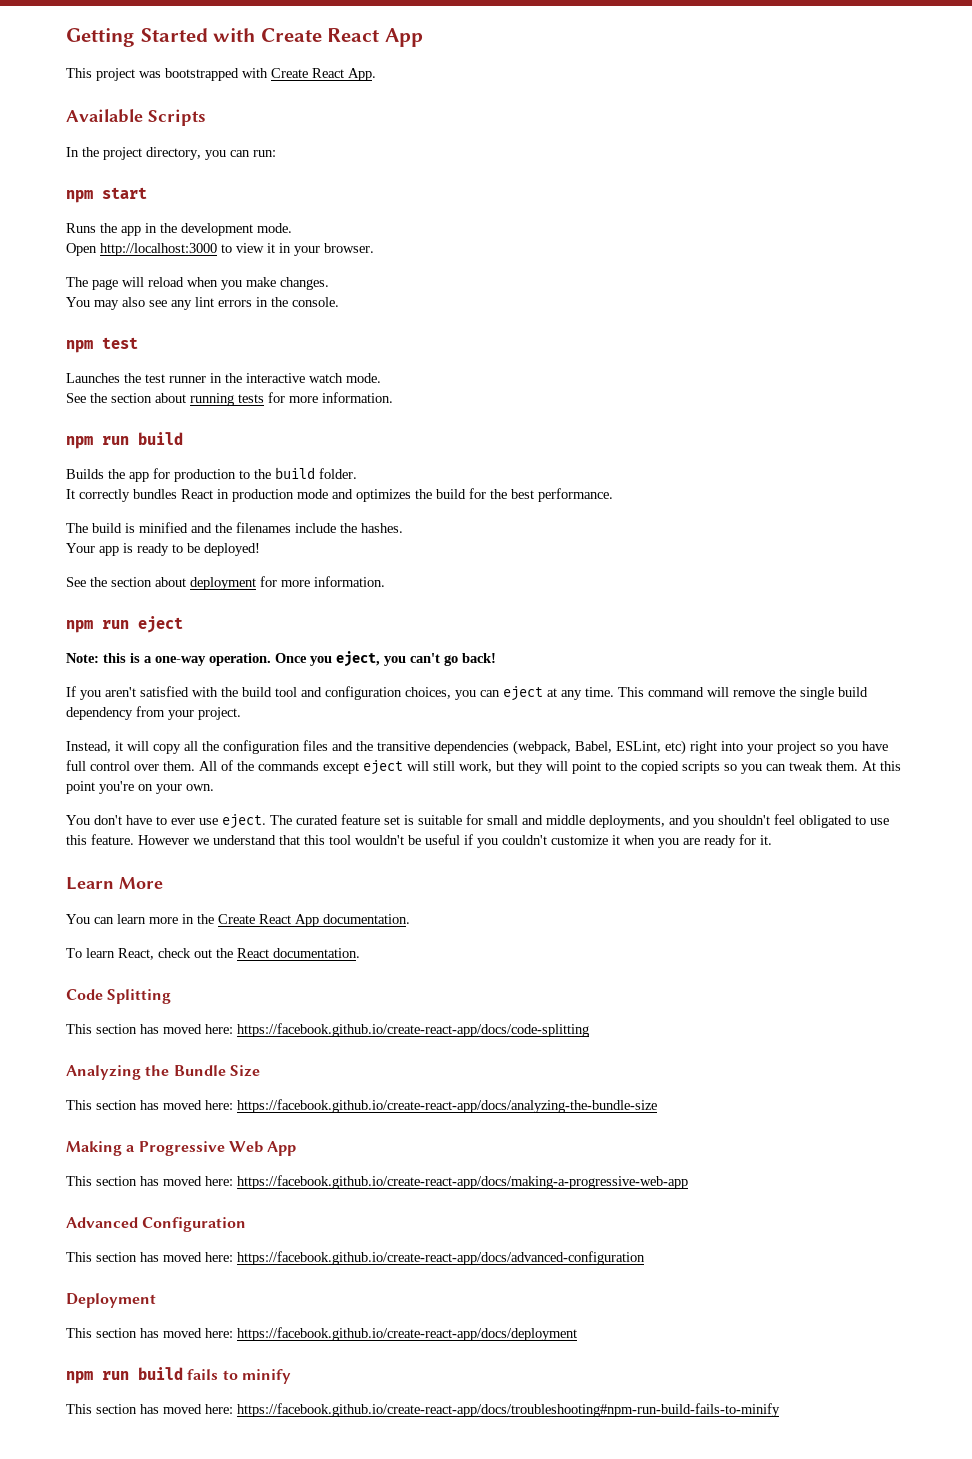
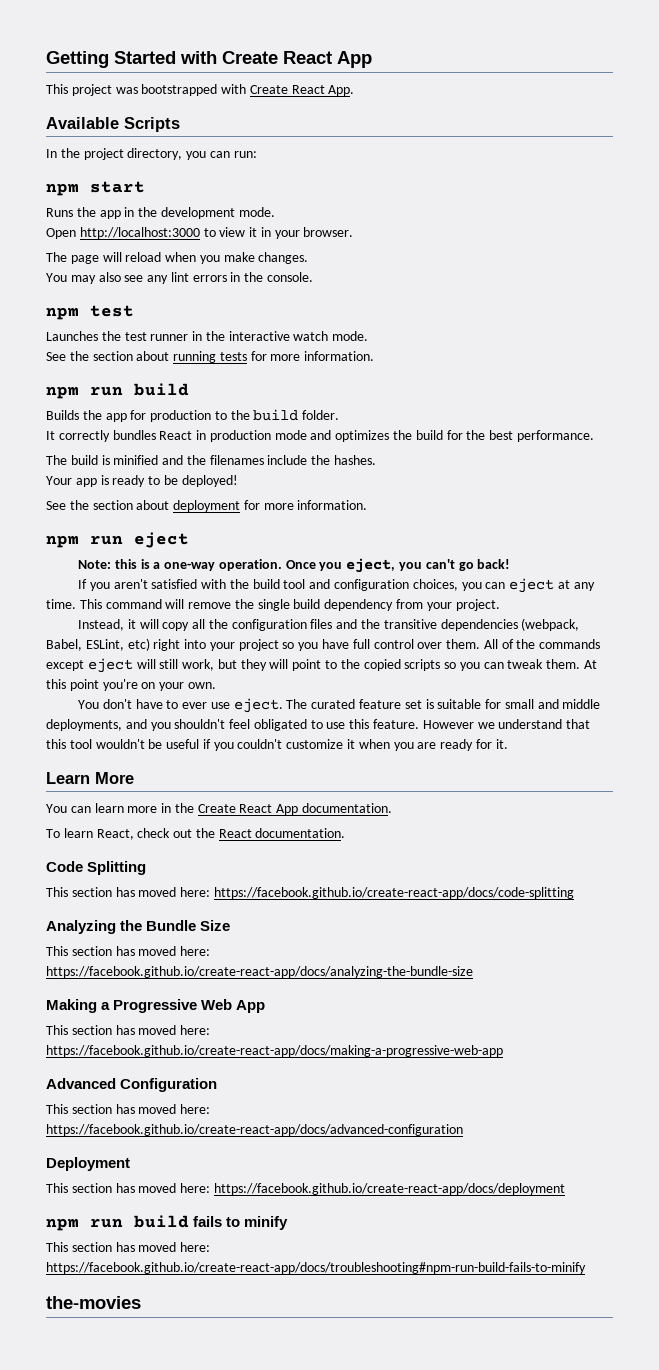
+ the-movies

